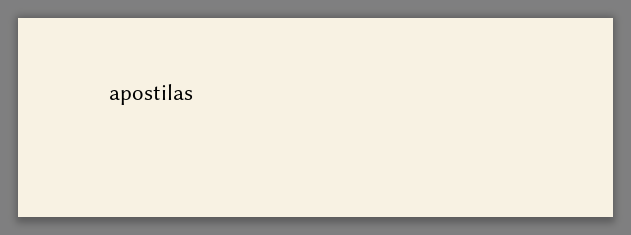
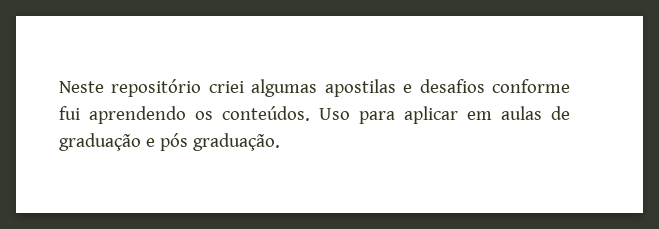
- apostilas
+ Neste repositório criei algumas apostilas e desafios conforme fui aprendendo os conteúdos. Uso para aplicar em aulas de graduação e pós graduação.

